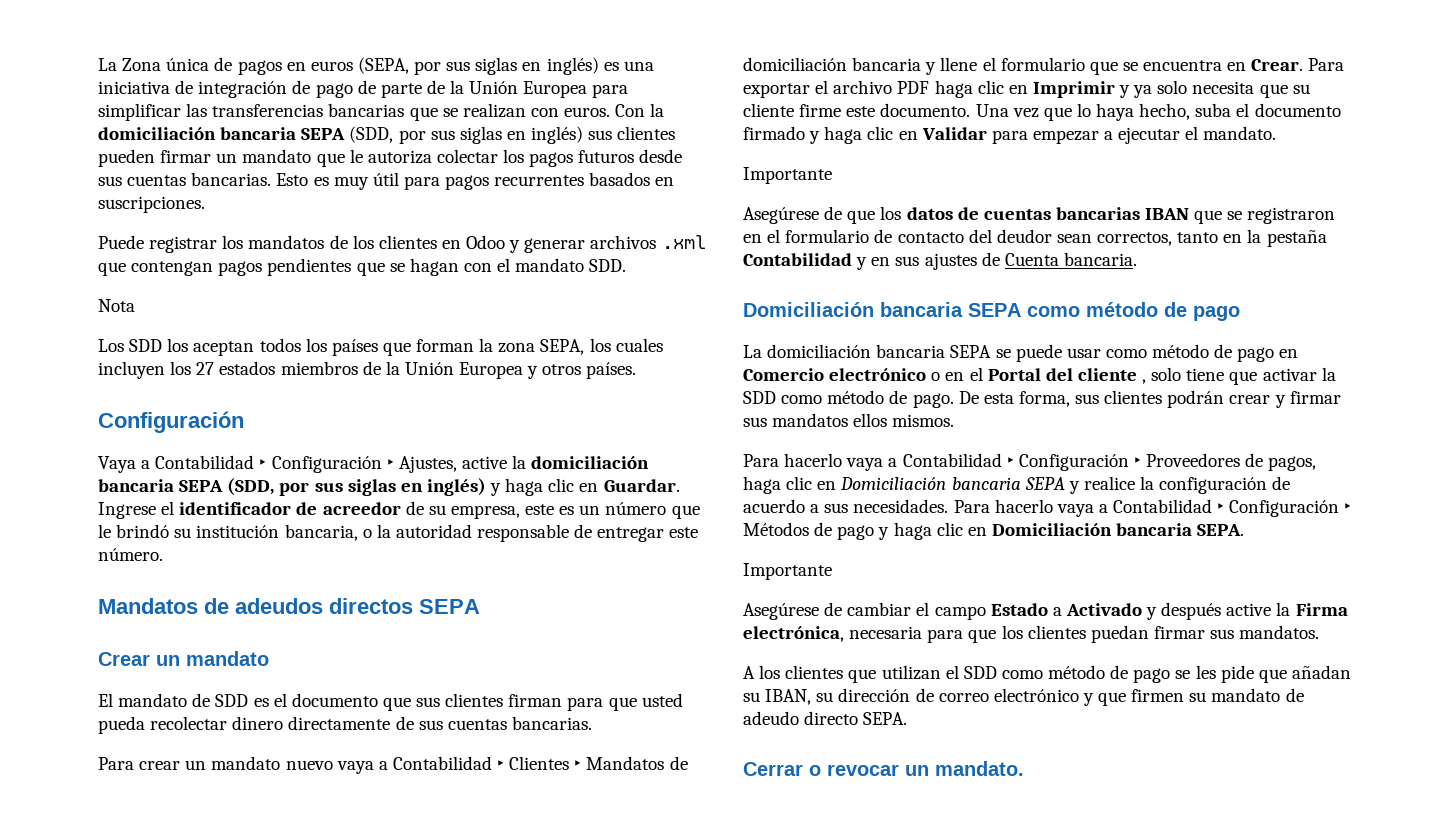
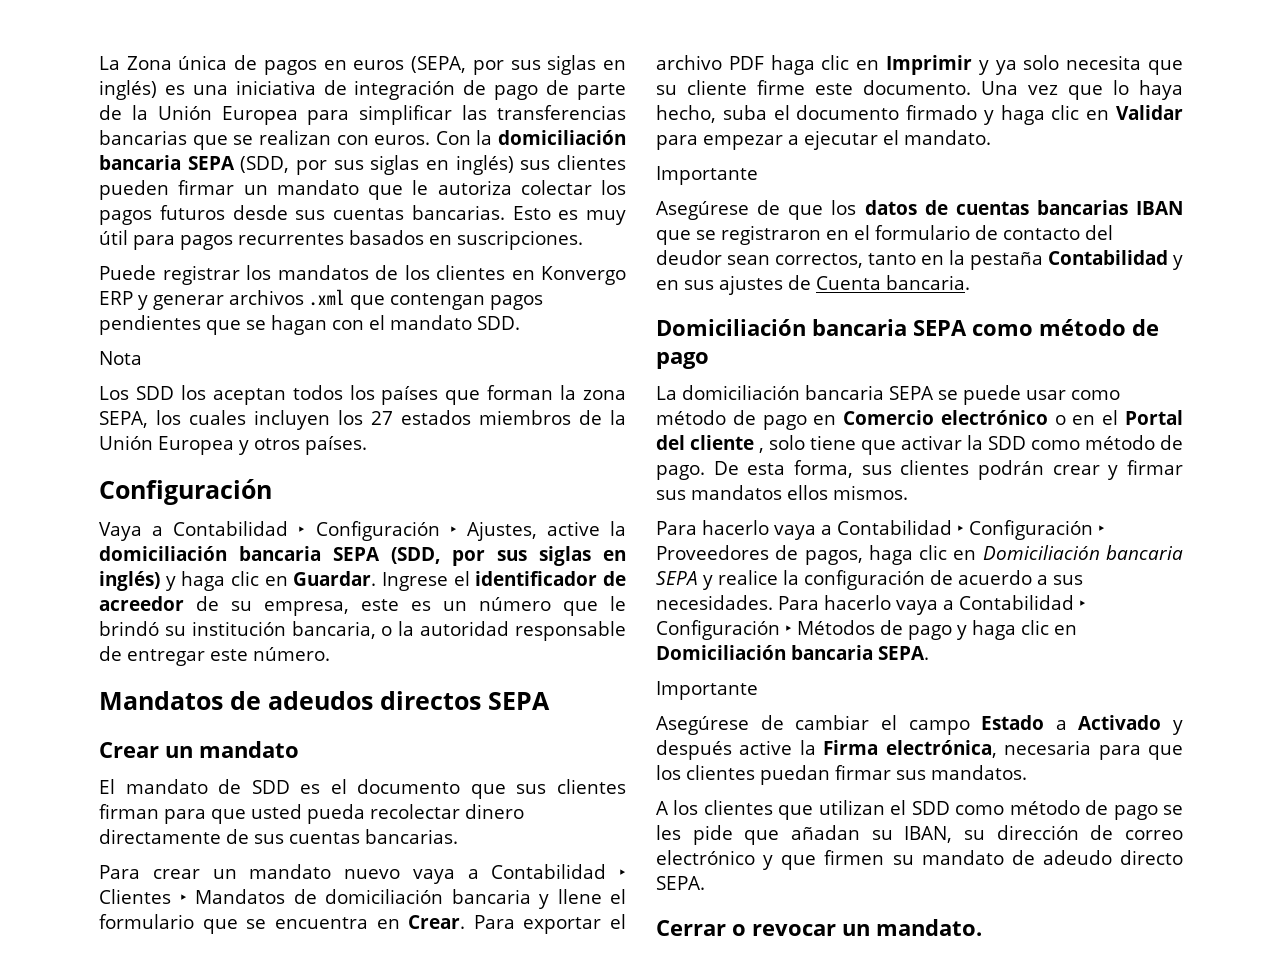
- Puede registrar los mandatos de los clientes en Odoo y generar archivos .xml que contengan pagos pendientes que se hagan con el mandato SDD.
+ Puede registrar los mandatos de los clientes en Konvergo ERP y generar archivos .xml que contengan pagos pendientes que se hagan con el mandato SDD.

